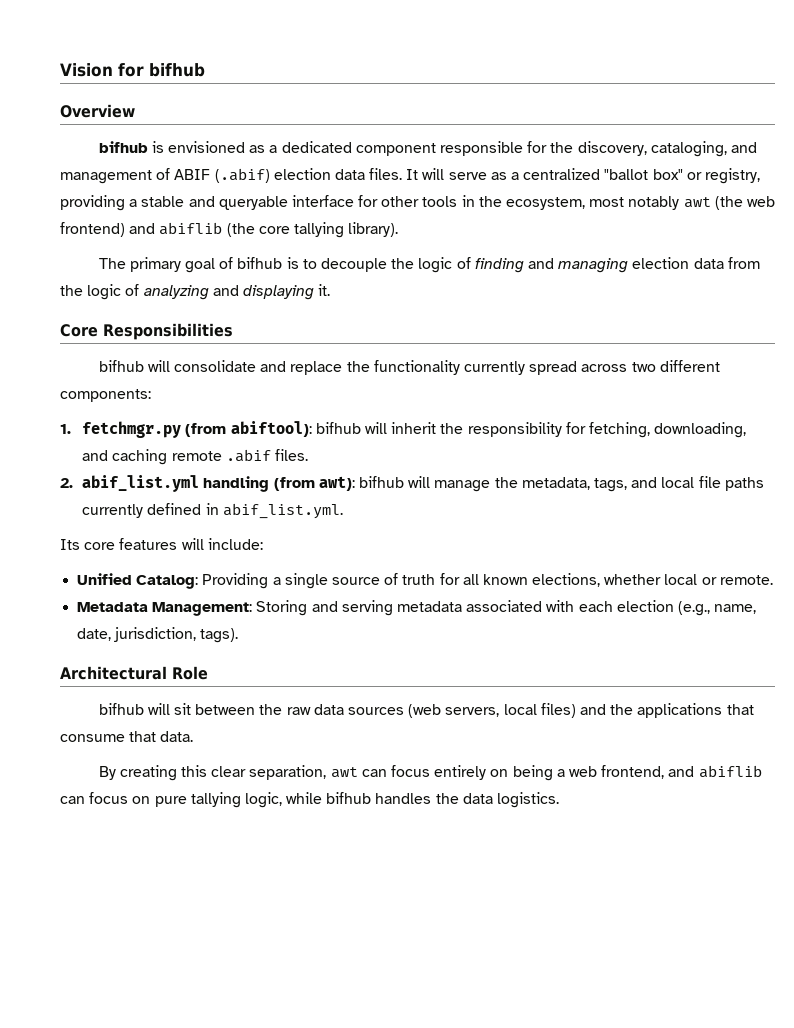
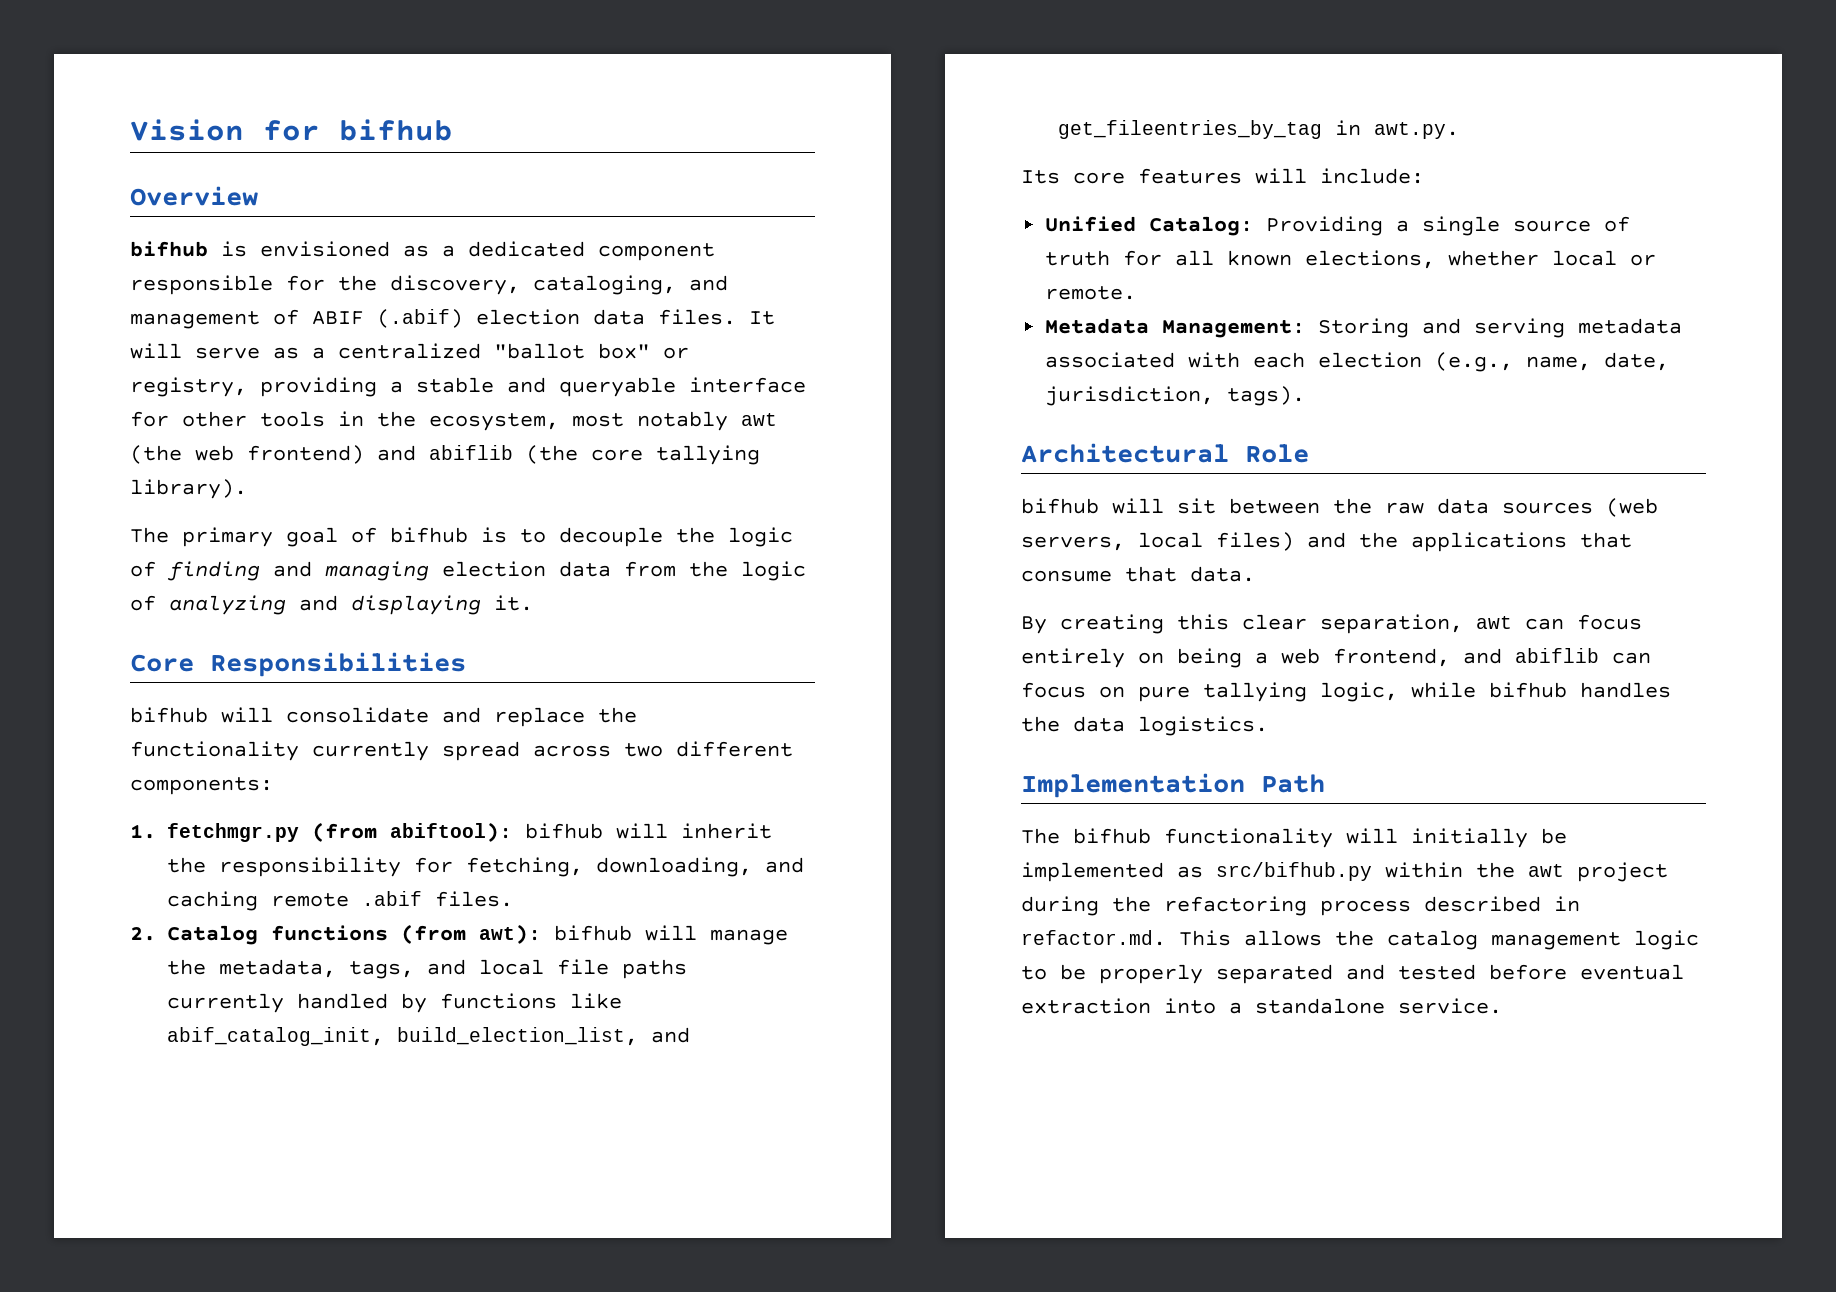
- 2. abif_list.yml handling (from awt): bifhub will manage the metadata, tags, and local file paths currently defined in abif_list.yml.
+ 2. Catalog functions (from awt): bifhub will manage the metadata, tags, and local file paths currently handled by functions like abif_catalog_init, build_election_list, and get_fileentries_by_tag in awt.py.
+ Implementation Path
+ The bifhub functionality will initially be implemented as src/bifhub.py within the awt project during the refactoring process described in refactor.md. This allows the catalog management logic to be properly separated and tested before eventual extraction into a standalone service.

